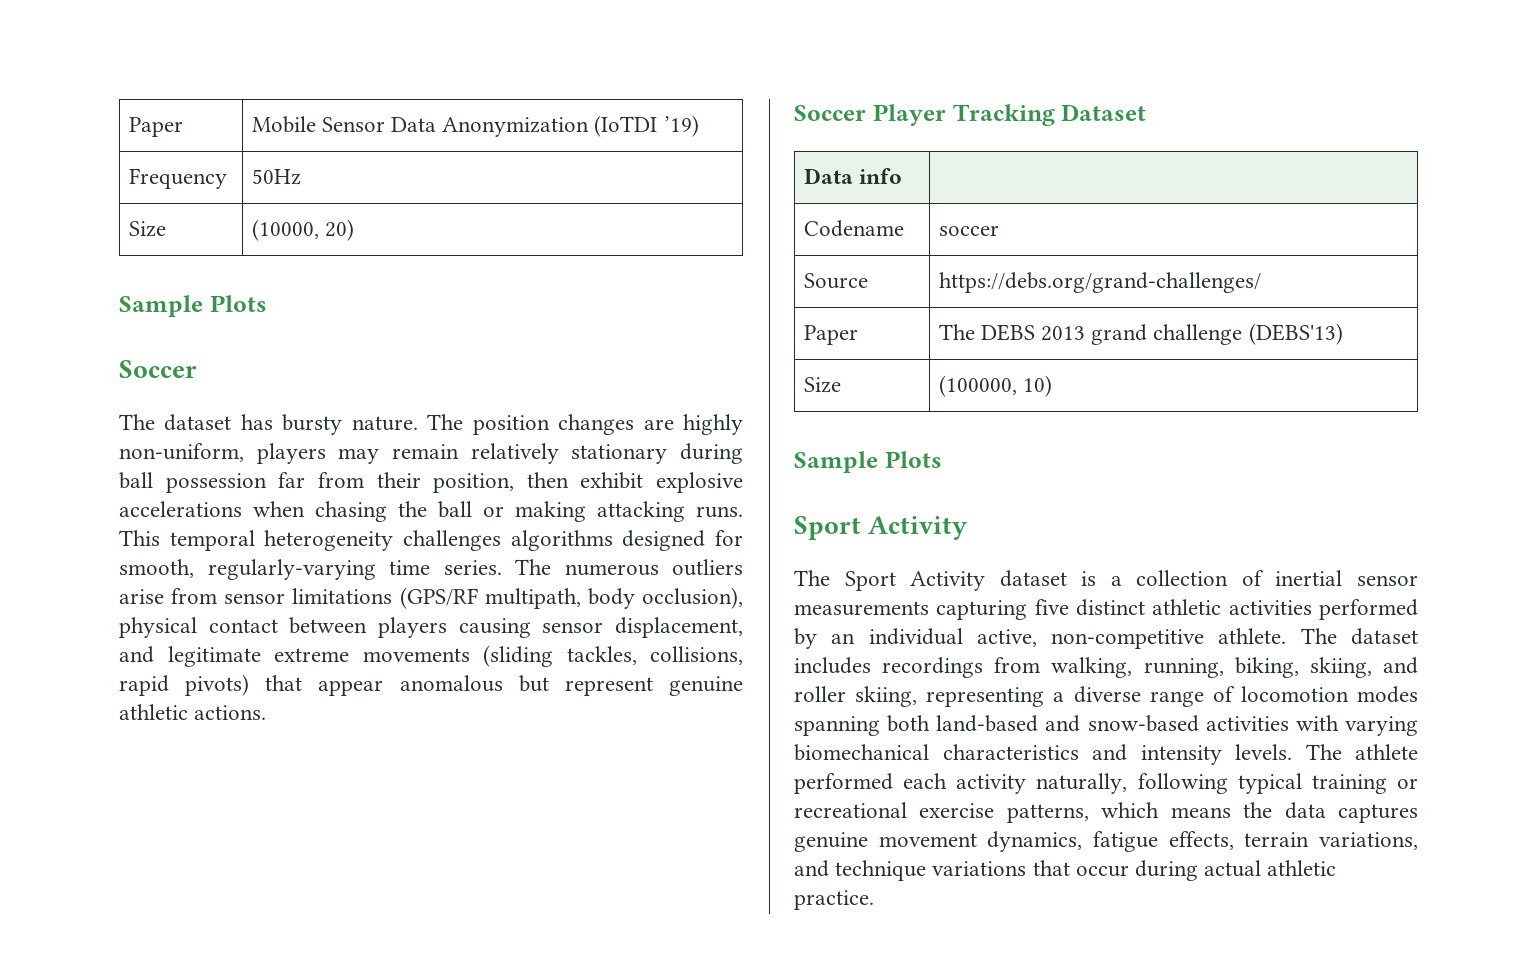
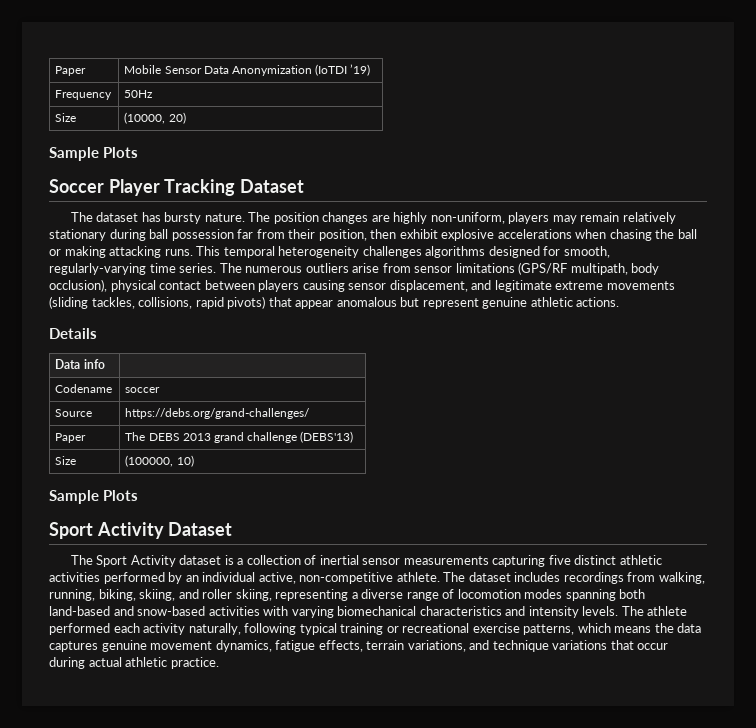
  Size | (10000, 20)
  Sample Plots
- Soccer
+ Soccer Player Tracking Dataset
- Soccer Player Tracking Dataset
+ Details
  Size | (100000, 10)
  Sample Plots
- Sport Activity
+ Sport Activity Dataset

